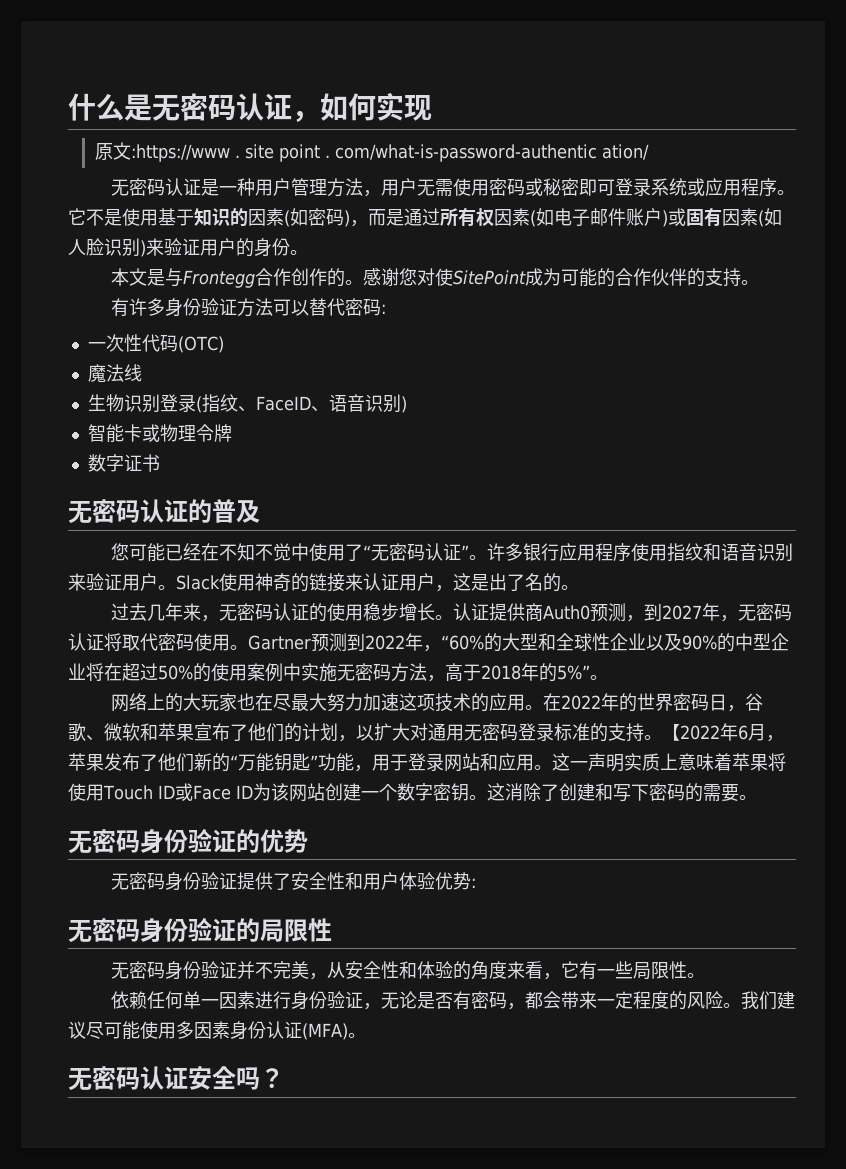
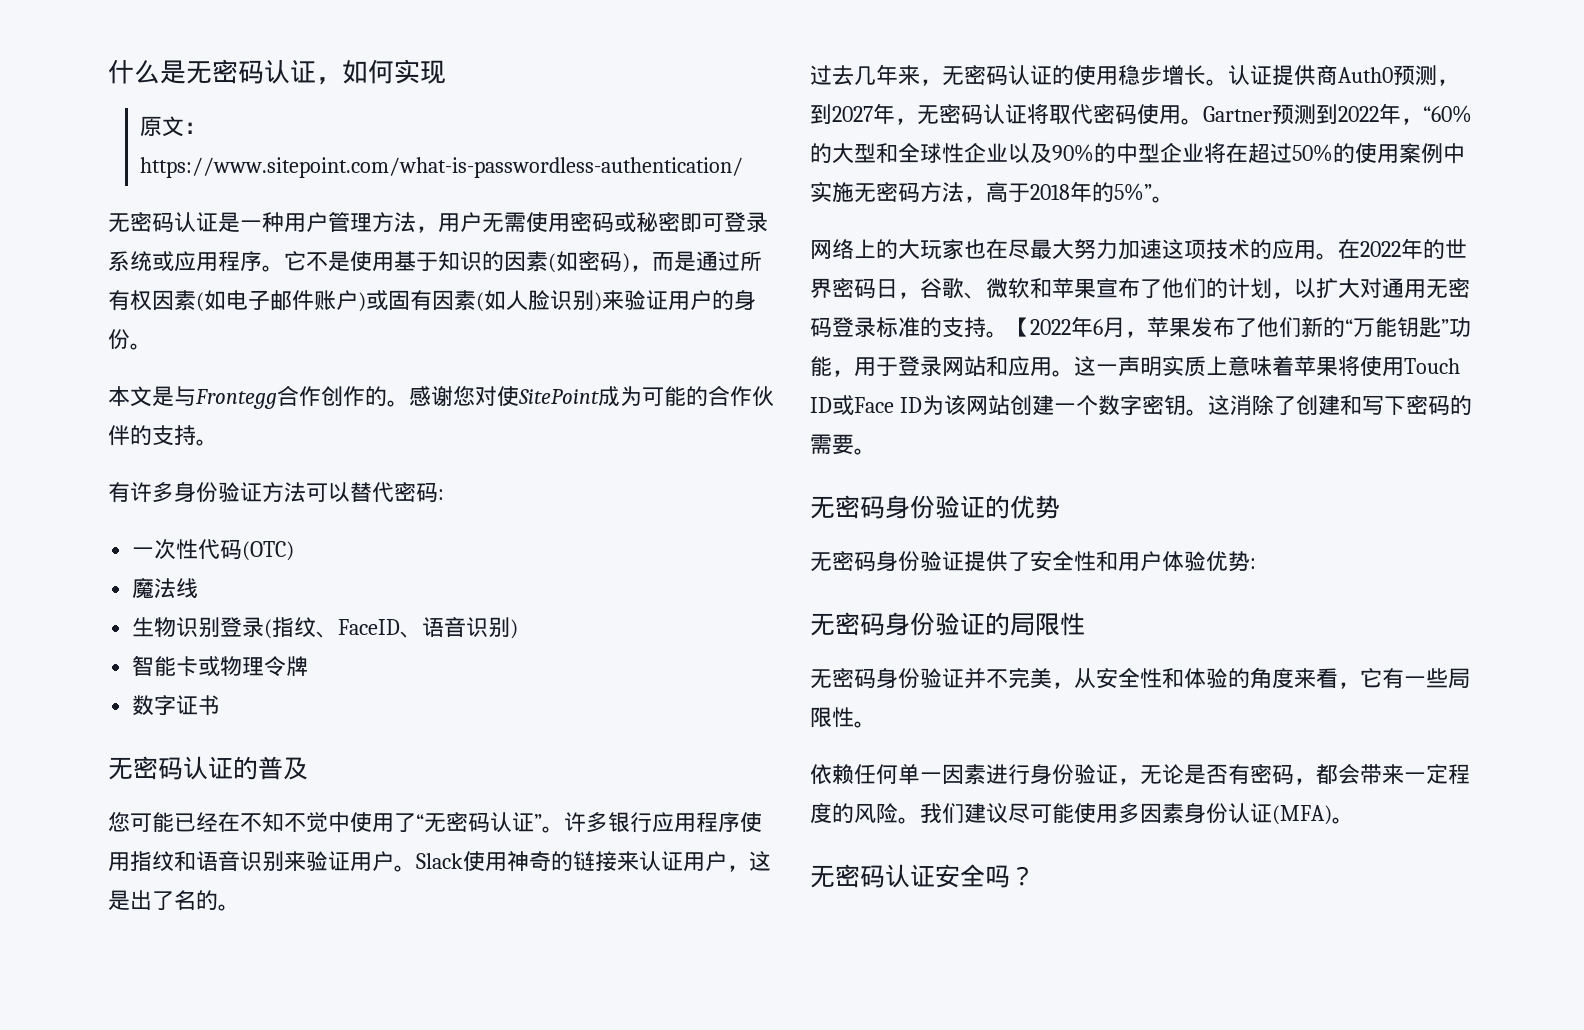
- 原文:https://www . site point . com/what-is-password-authentic ation/
+ 原文：https://www.sitepoint.com/what-is-passwordless-authentication/

